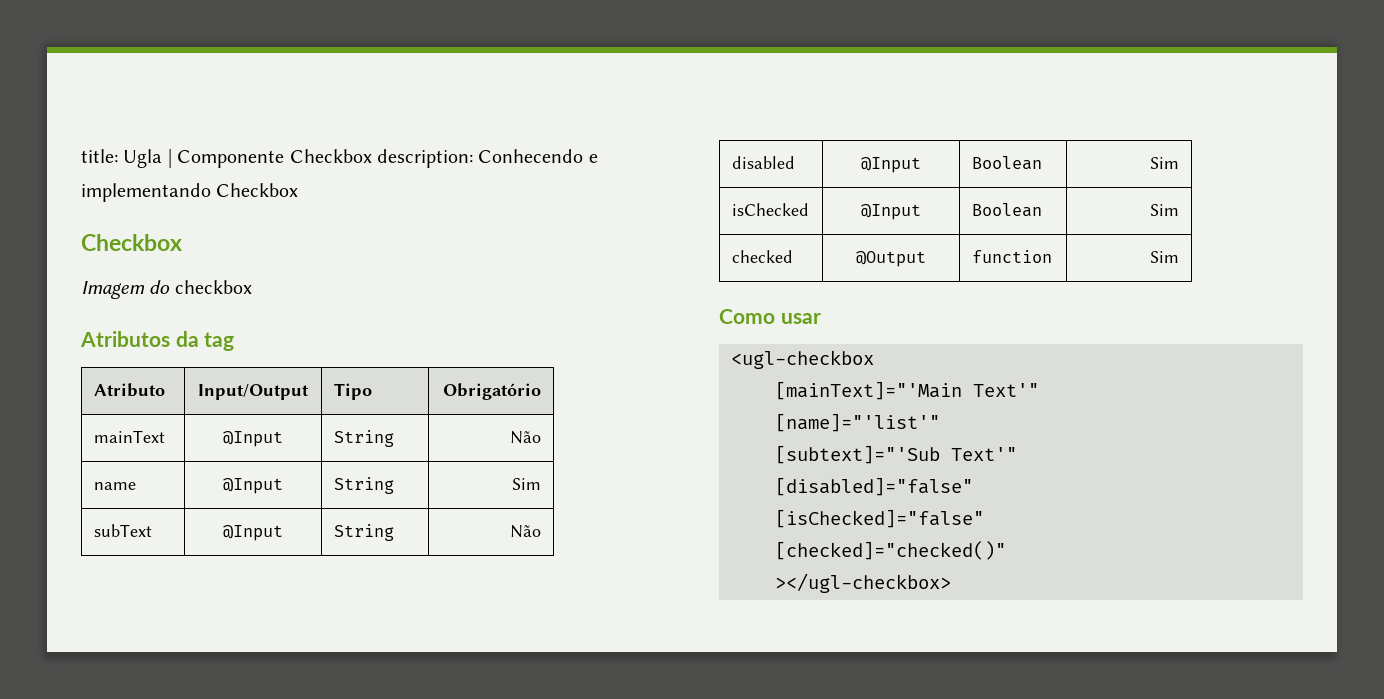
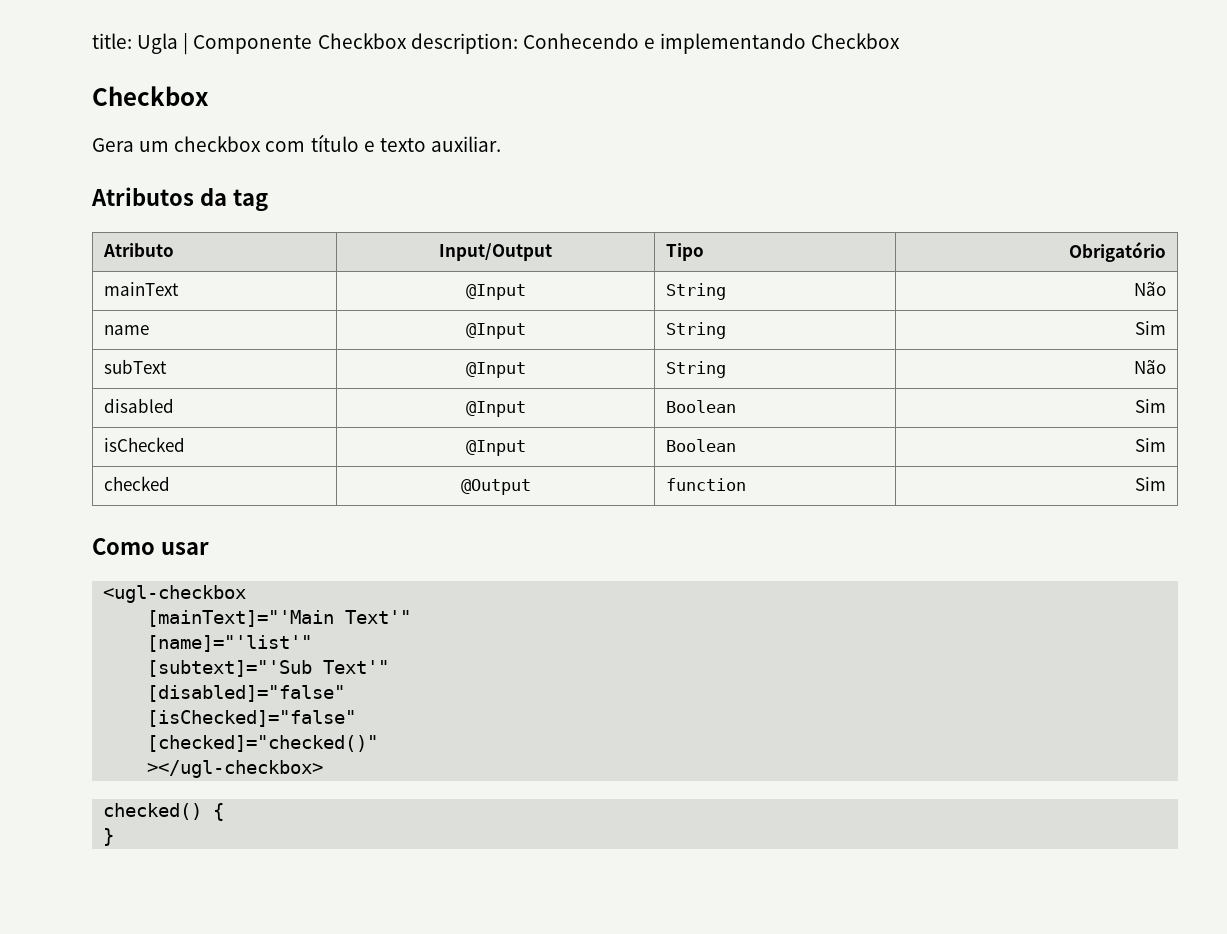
- Imagem do checkbox
+ Gera um checkbox com título e texto auxiliar.
+ checked() {
+ }

